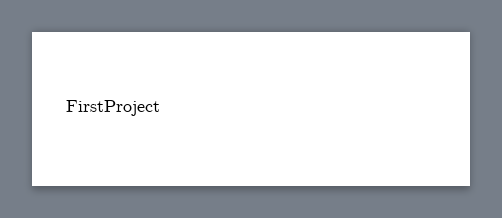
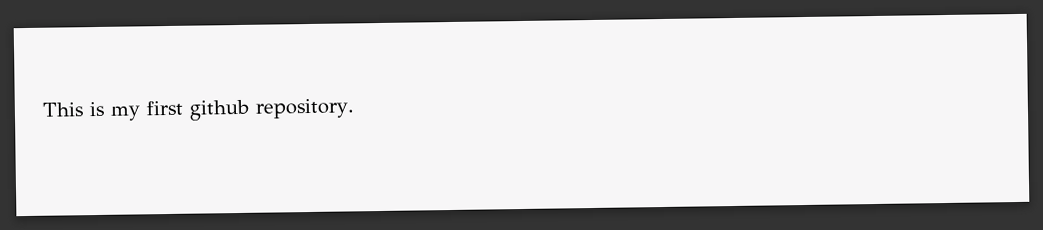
- FirstProject
+ This is my first github repository.

